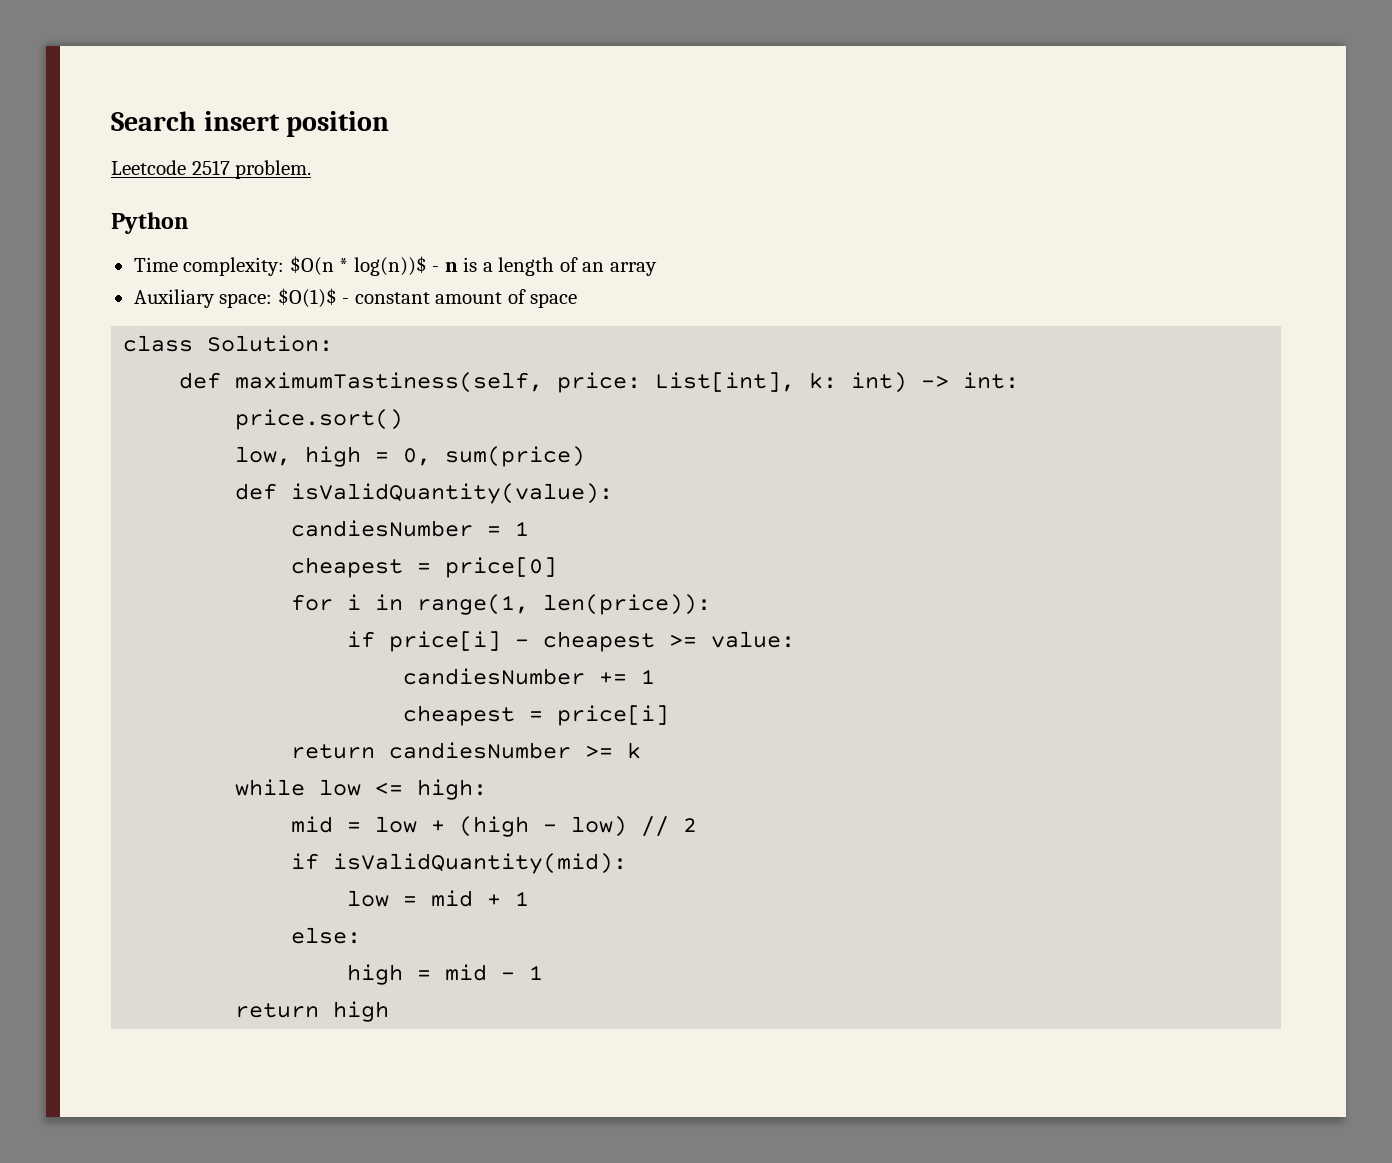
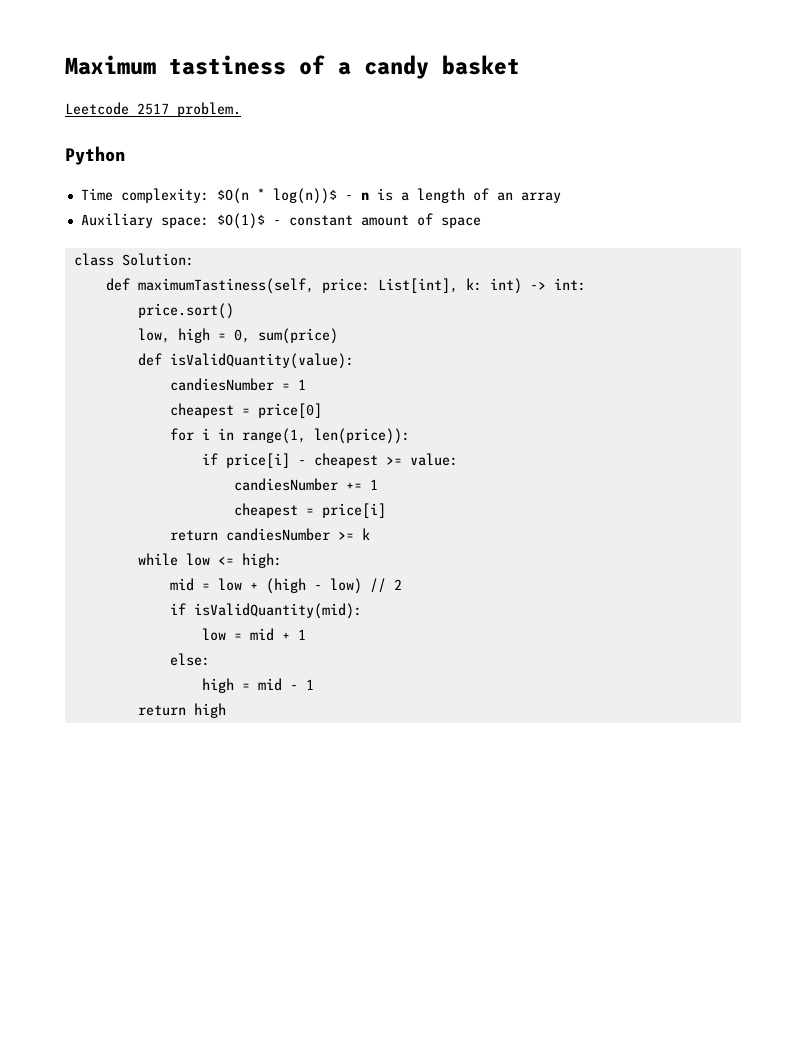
- Search insert position
+ Maximum tastiness of a candy basket

